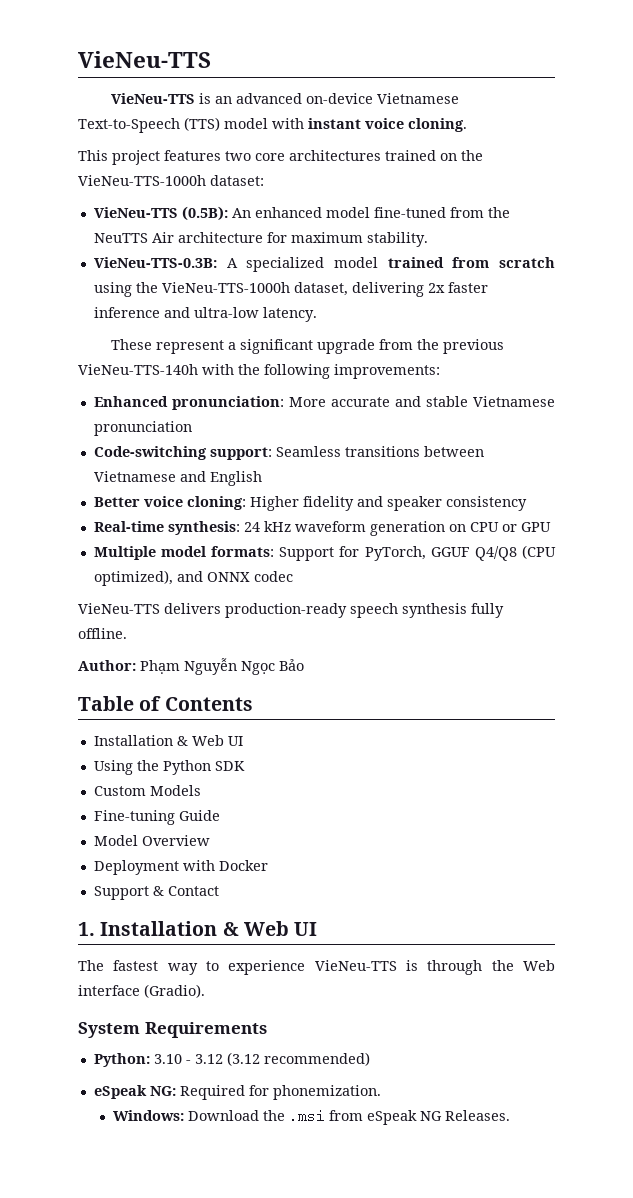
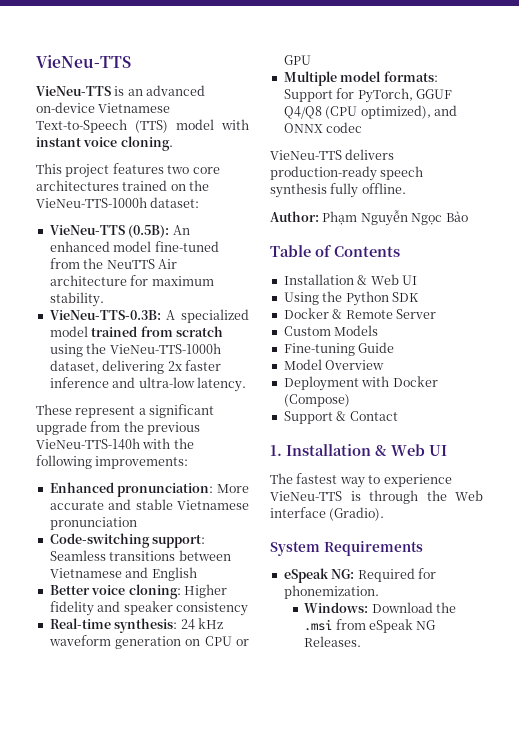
+ Docker & Remote Server
- Deployment with Docker
+ Deployment with Docker (Compose)
- Python: 3.10 - 3.12 (3.12 recommended)

